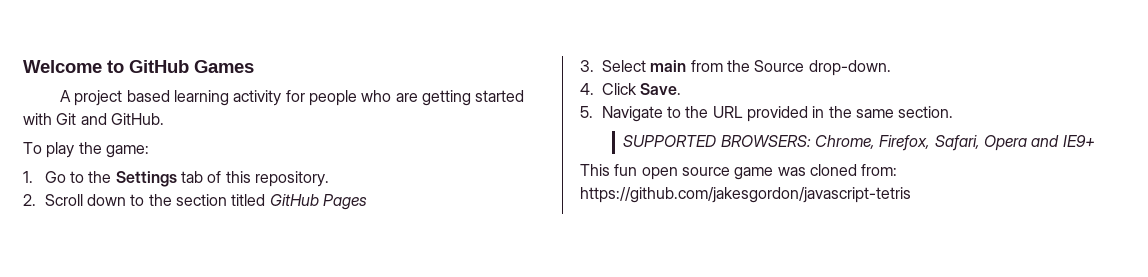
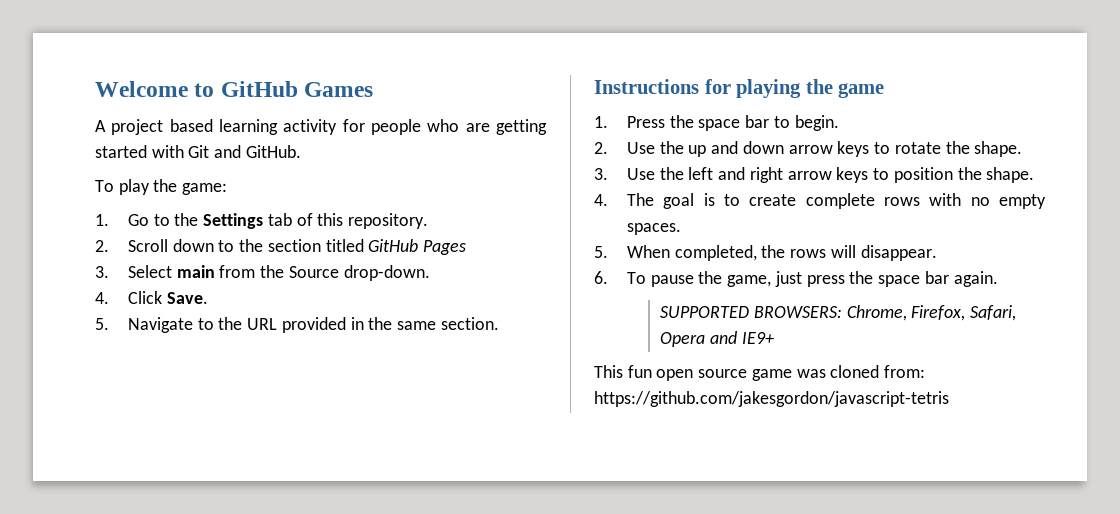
+ Instructions for playing the game
+ 1. Press the space bar to begin.
+ 2. Use the up and down arrow keys to rotate the shape.
+ 3. Use the left and right arrow keys to position the shape.
+ 4. The goal is to create complete rows with no empty spaces.
+ 5. When completed, the rows will disappear.
+ 6. To pause the game, just press the space bar again.

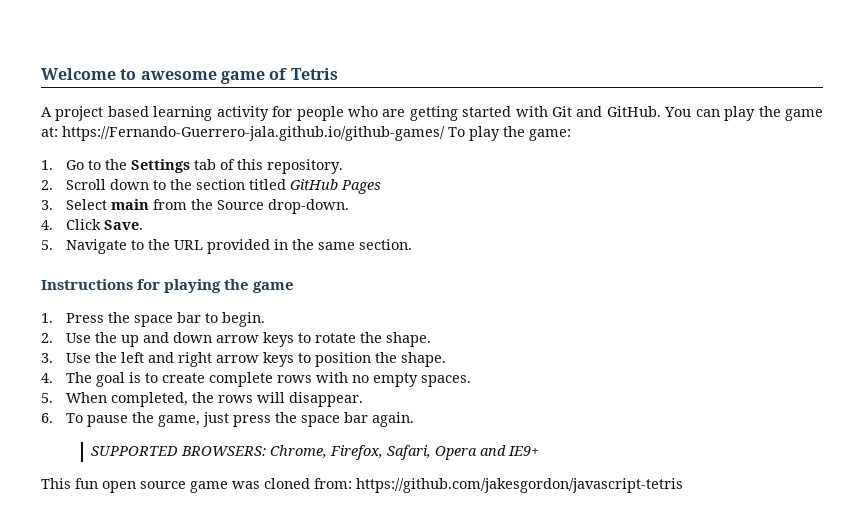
- Welcome to GitHub Games
+ Welcome to awesome game of Tetris
- A project based learning activity for people who are getting started with Git and GitHub.
- To play the game:
+ A project based learning activity for people who are getting started with Git and GitHub. You can play the game at: https://Fernando-Guerrero-jala.github.io/github-games/ To play the game:

